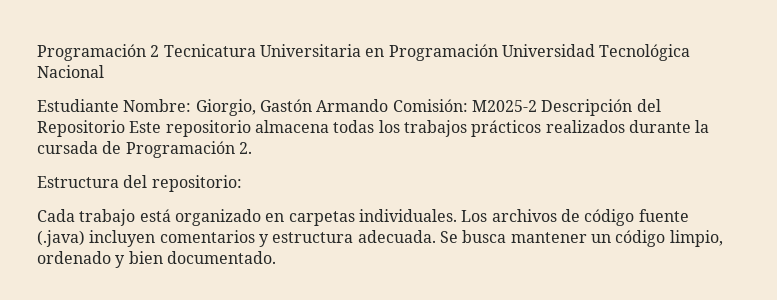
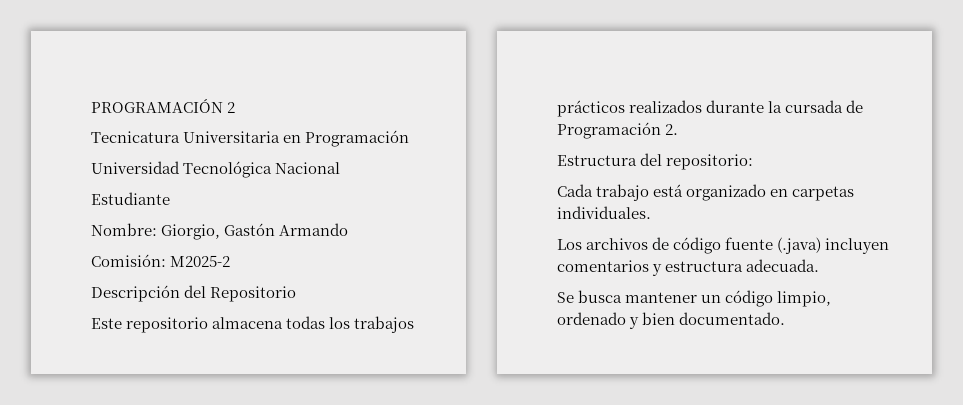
- Programación 2 Tecnicatura Universitaria en Programación Universidad Tecnológica Nacional
+ PROGRAMACIÓN 2
+ Tecnicatura Universitaria en Programación
+ Universidad Tecnológica Nacional
- Estudiante Nombre: Giorgio, Gastón Armando Comisión: M2025-2 Descripción del Repositorio Este repositorio almacena todas los trabajos prácticos realizados durante la cursada de Programación 2.
+ Estudiante
+ Nombre: Giorgio, Gastón Armando
+ Comisión: M2025-2
+ Descripción del Repositorio
+ Este repositorio almacena todas los trabajos prácticos realizados durante la cursada de Programación 2.
- Cada trabajo está organizado en carpetas individuales. Los archivos de código fuente (.java) incluyen comentarios y estructura adecuada. Se busca mantener un código limpio, ordenado y bien documentado.
+ Cada trabajo está organizado en carpetas individuales.
+ Los archivos de código fuente (.java) incluyen comentarios y estructura adecuada.
+ Se busca mantener un código limpio, ordenado y bien documentado.

